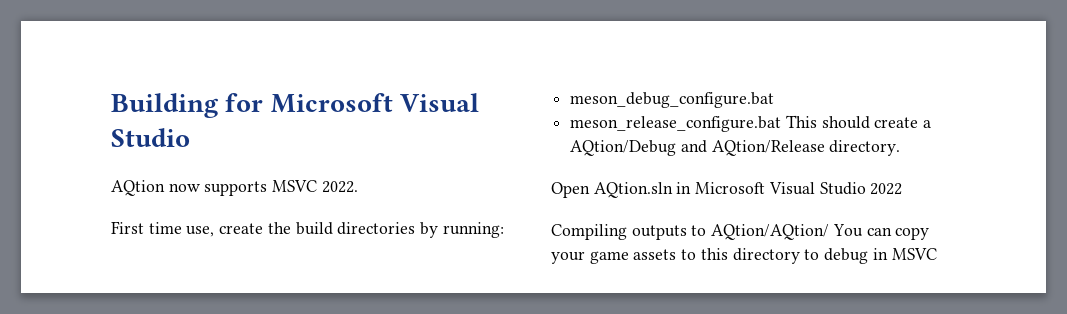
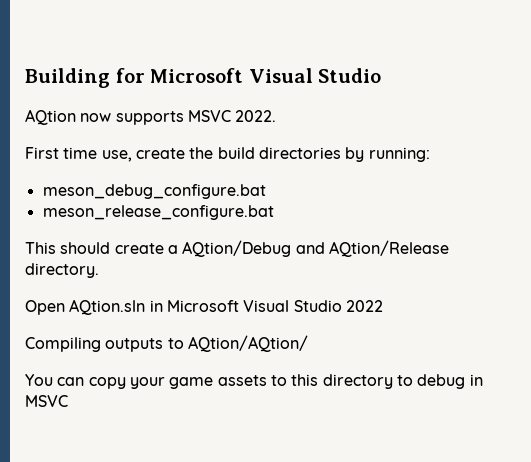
- meson_release_configure.bat This should create a AQtion/Debug and AQtion/Release directory.
+ meson_release_configure.bat
+ This should create a AQtion/Debug and AQtion/Release directory.
- Compiling outputs to AQtion/AQtion/ You can copy your game assets to this directory to debug in MSVC
+ Compiling outputs to AQtion/AQtion/
+ You can copy your game assets to this directory to debug in MSVC

